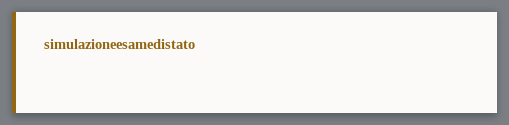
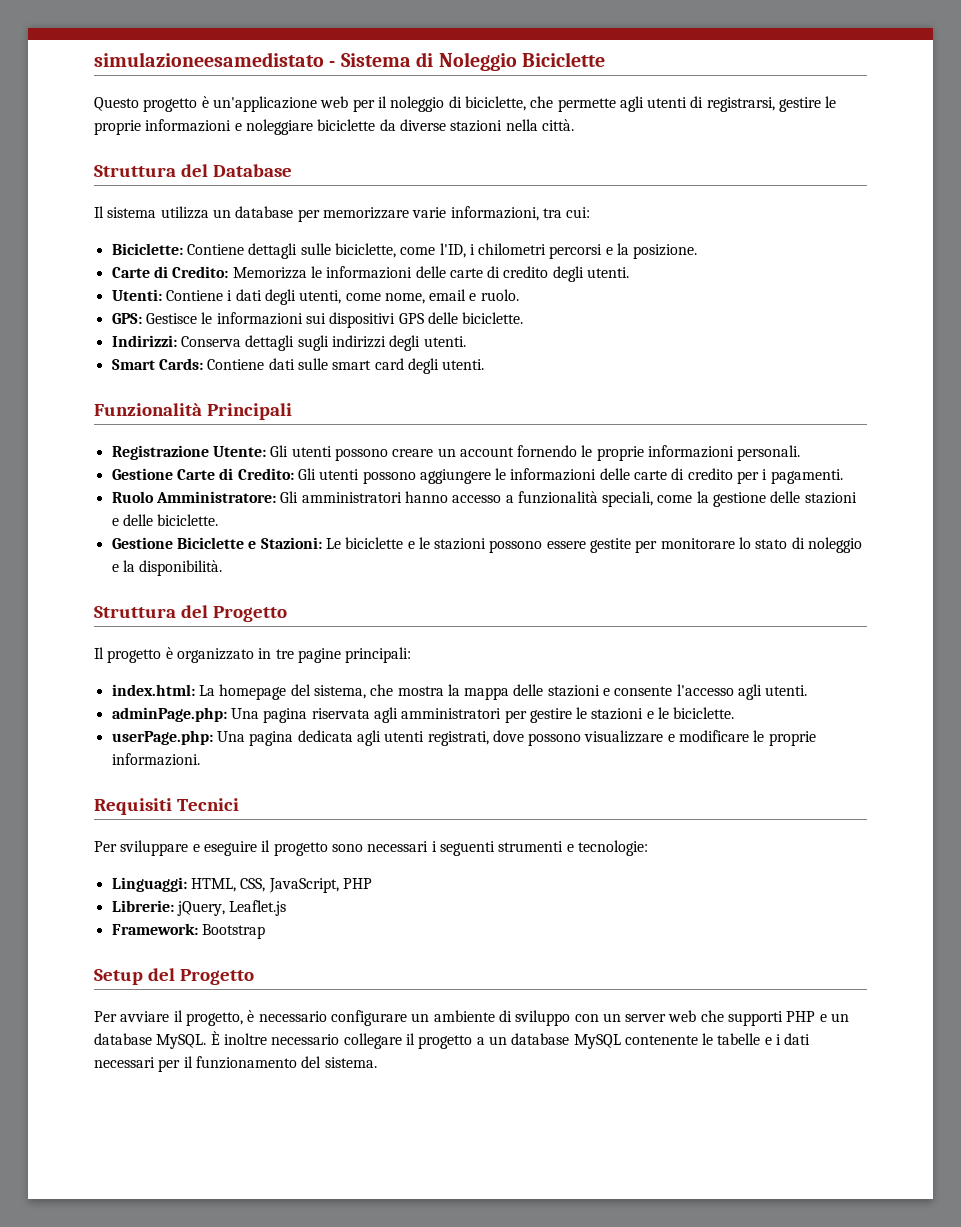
- simulazioneesamedistato
+ simulazioneesamedistato - Sistema di Noleggio Biciclette
+ Questo progetto è un'applicazione web per il noleggio di biciclette, che permette agli utenti di registrarsi, gestire le proprie informazioni e noleggiare biciclette da diverse stazioni nella città.
+ Struttura del Database
+ Il sistema utilizza un database per memorizzare varie informazioni, tra cui:
+ Biciclette: Contiene dettagli sulle biciclette, come l'ID, i chilometri percorsi e la posizione.
+ Carte di Credito: Memorizza le informazioni delle carte di credito degli utenti.
+ Utenti: Contiene i dati degli utenti, come nome, email e ruolo.
+ GPS: Gestisce le informazioni sui dispositivi GPS delle biciclette.
+ Indirizzi: Conserva dettagli sugli indirizzi degli utenti.
+ Smart Cards: Contiene dati sulle smart card degli utenti.
+ Funzionalità Principali
+ Registrazione Utente: Gli utenti possono creare un account fornendo le proprie informazioni personali.
+ Gestione Carte di Credito: Gli utenti possono aggiungere le informazioni delle carte di credito per i pagamenti.
+ Ruolo Amministratore: Gli amministratori hanno accesso a funzionalità speciali, come la gestione delle stazioni e delle biciclette.
+ Gestione Biciclette e Stazioni: Le biciclette e le stazioni possono essere gestite per monitorare lo stato di noleggio e la disponibilità.
+ Struttura del Progetto
+ Il progetto è organizzato in tre pagine principali:
+ index.html: La homepage del sistema, che mostra la mappa delle stazioni e consente l'accesso agli utenti.
+ adminPage.php: Una pagina riservata agli amministratori per gestire le stazioni e le biciclette.
+ userPage.php: Una pagina dedicata agli utenti registrati, dove possono visualizzare e modificare le proprie informazioni.
+ Requisiti Tecnici
+ Per sviluppare e eseguire il progetto sono necessari i seguenti strumenti e tecnologie:
+ Linguaggi: HTML, CSS, JavaScript, PHP
+ Librerie: jQuery, Leaflet.js
+ Framework: Bootstrap
+ Setup del Progetto
+ Per avviare il progetto, è necessario configurare un ambiente di sviluppo con un server web che supporti PHP e un database MySQL. È inoltre necessario collegare il progetto a un database MySQL contenente le tabelle e i dati necessari per il funzionamento del sistema.

